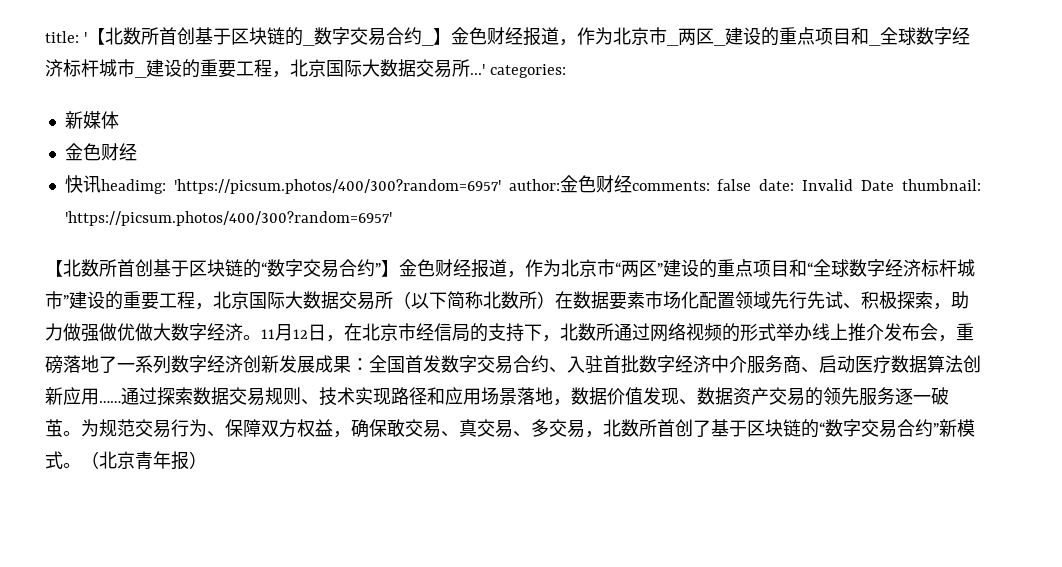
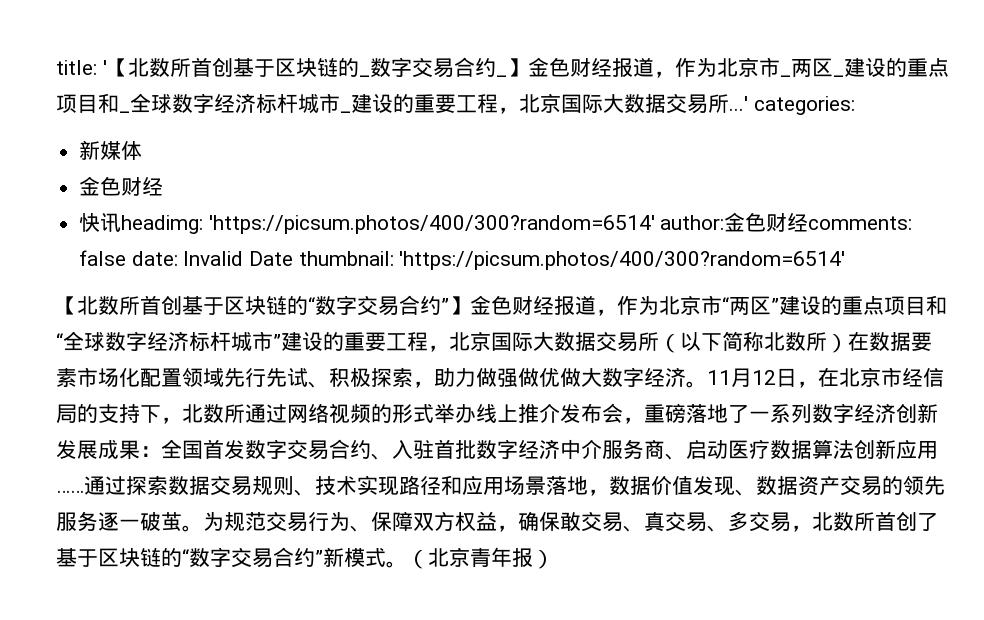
- 快讯headimg: 'https://picsum.photos/400/300?random=6957' author:金色财经comments: false date: Invalid Date thumbnail: 'https://picsum.photos/400/300?random=6957'
+ 快讯headimg: 'https://picsum.photos/400/300?random=6514' author:金色财经comments: false date: Invalid Date thumbnail: 'https://picsum.photos/400/300?random=6514'

